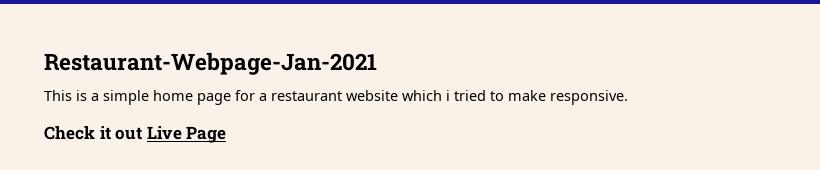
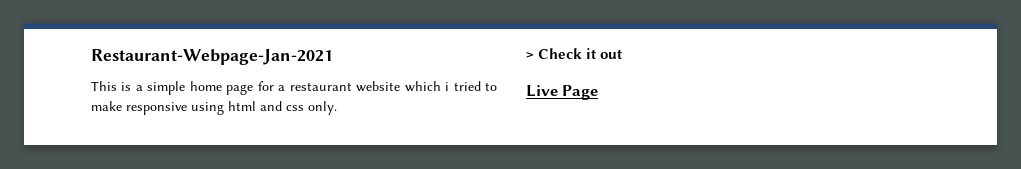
- This is a simple home page for a restaurant website which i tried to make responsive.
- Check it out Live Page
+ This is a simple home page for a restaurant website which i tried to make responsive using html and css only.
+ > Check it out
+ Live Page

